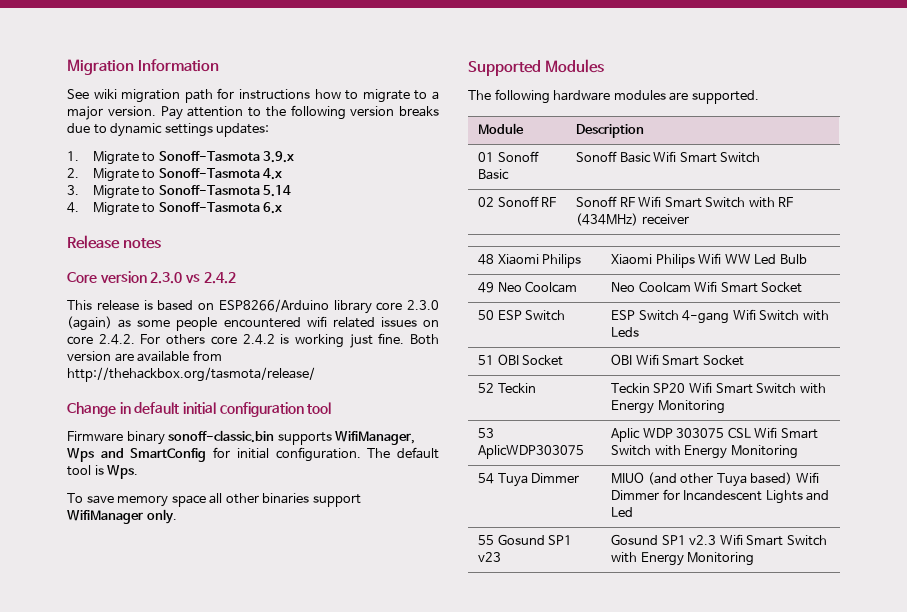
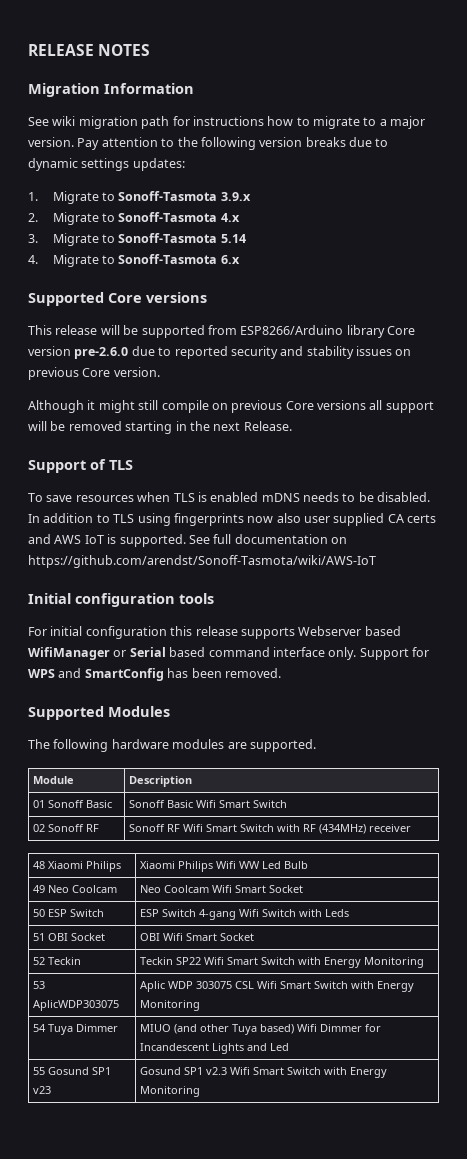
+ RELEASE NOTES
- Release notes
- Core version 2.3.0 vs 2.4.2
- This release is based on ESP8266/Arduino library core 2.3.0 (again) as some people encountered wifi related issues on core 2.4.2. For others core 2.4.2 is working just fine. Both version are available from http://thehackbox.org/tasmota/release/
- Change in default initial configuration tool
- Firmware binary sonoff-classic.bin supports WifiManager, Wps and SmartConfig for initial configuration. The default tool is Wps.
- To save memory space all other binaries support WifiManager only.
+ Supported Core versions
+ This release will be supported from ESP8266/Arduino library Core version pre-2.6.0 due to reported security and stability issues on previous Core version.
+ Although it might still compile on previous Core versions all support will be removed starting in the next Release.
+ Support of TLS
+ To save resources when TLS is enabled mDNS needs to be disabled. In addition to TLS using fingerprints now also user supplied CA certs and AWS IoT is supported. See full documentation on https://github.com/arendst/Sonoff-Tasmota/wiki/AWS-IoT
+ Initial configuration tools
+ For initial configuration this release supports Webserver based WifiManager or Serial based command interface only. Support for WPS and SmartConfig has been removed.
- 52 Teckin | Teckin SP20 Wifi Smart Switch with Energy Monitoring
+ 52 Teckin | Teckin SP22 Wifi Smart Switch with Energy Monitoring

